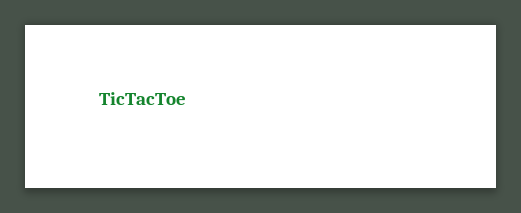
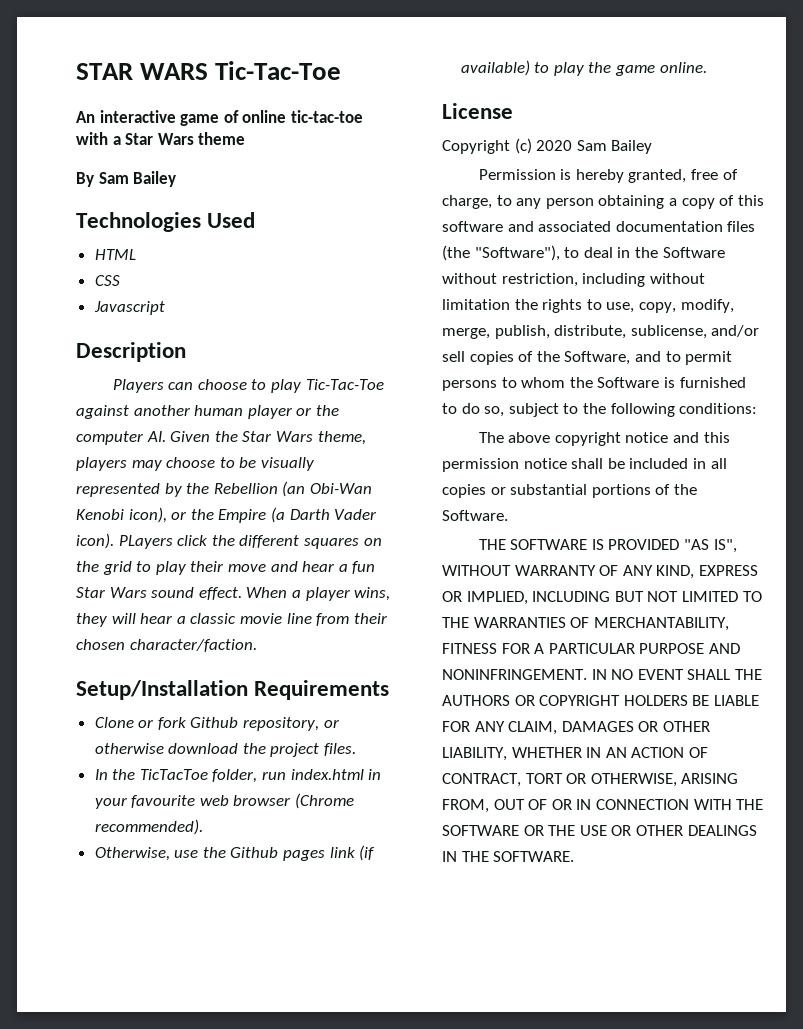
- TicTacToe
+ STAR WARS Tic-Tac-Toe
+ An interactive game of online tic-tac-toe with a Star Wars theme
+ By Sam Bailey
+ Technologies Used
+ HTML
+ CSS
+ Javascript
+ Description
+ Players can choose to play Tic-Tac-Toe against another human player or the computer AI. Given the Star Wars theme, players may choose to be visually represented by the Rebellion (an Obi-Wan Kenobi icon), or the Empire (a Darth Vader icon). PLayers click the different squares on the grid to play their move and hear a fun Star Wars sound effect. When a player wins, they will hear a classic movie line from their chosen character/faction.
+ Setup/Installation Requirements
+ Clone or fork Github repository, or otherwise download the project files.
+ In the TicTacToe folder, run index.html in your favourite web browser (Chrome recommended).
+ Otherwise, use the Github pages link (if available) to play the game online.
+ License
+ Copyright (c) 2020 Sam Bailey
+ Permission is hereby granted, free of charge, to any person obtaining a copy of this software and associated documentation files (the "Software"), to deal in the Software without restriction, including without limitation the rights to use, copy, modify, merge, publish, distribute, sublicense, and/or sell copies of the Software, and to permit persons to whom the Software is furnished to do so, subject to the following conditions:
+ The above copyright notice and this permission notice shall be included in all copies or substantial portions of the Software.
+ THE SOFTWARE IS PROVIDED "AS IS", WITHOUT WARRANTY OF ANY KIND, EXPRESS OR IMPLIED, INCLUDING BUT NOT LIMITED TO THE WARRANTIES OF MERCHANTABILITY, FITNESS FOR A PARTICULAR PURPOSE AND NONINFRINGEMENT. IN NO EVENT SHALL THE AUTHORS OR COPYRIGHT HOLDERS BE LIABLE FOR ANY CLAIM, DAMAGES OR OTHER LIABILITY, WHETHER IN AN ACTION OF CONTRACT, TORT OR OTHERWISE, ARISING FROM, OUT OF OR IN CONNECTION WITH THE SOFTWARE OR THE USE OR OTHER DEALINGS IN THE SOFTWARE.

